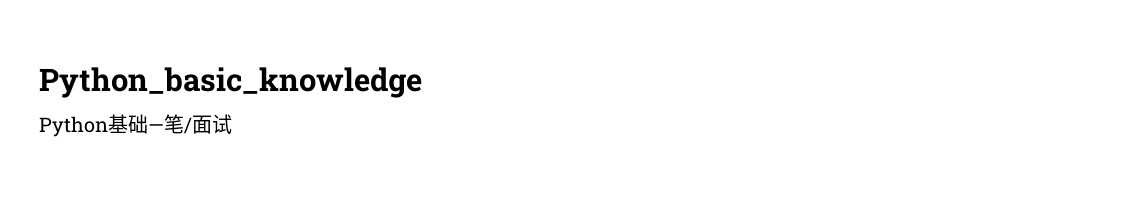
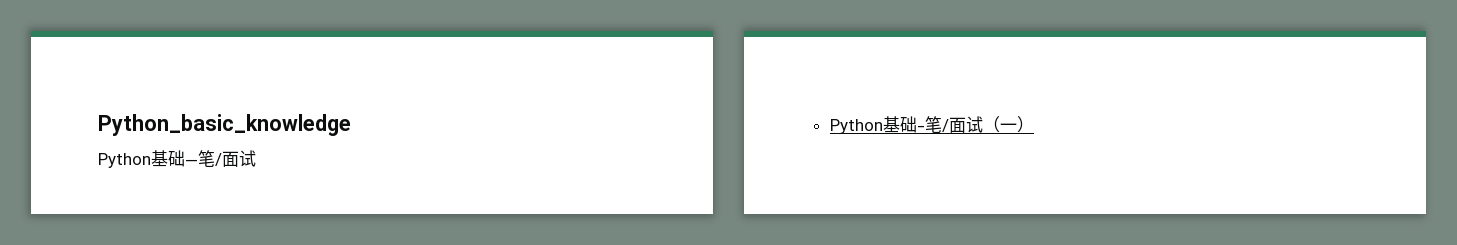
+ Python基础-笔/面试（一）

